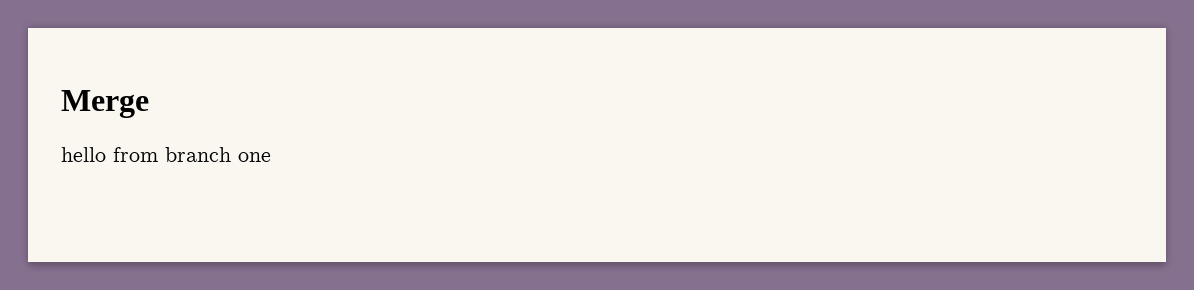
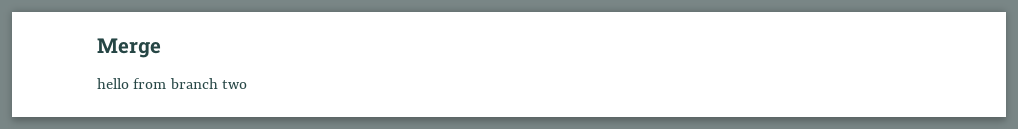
- hello from branch one
+ hello from branch two

